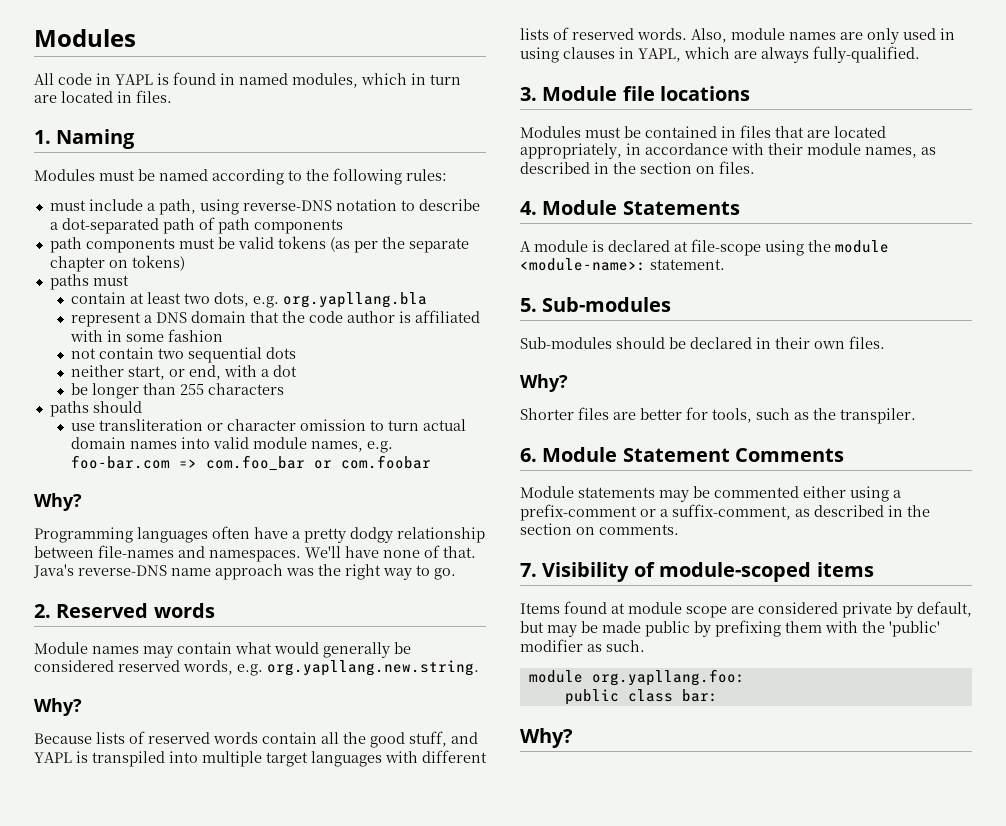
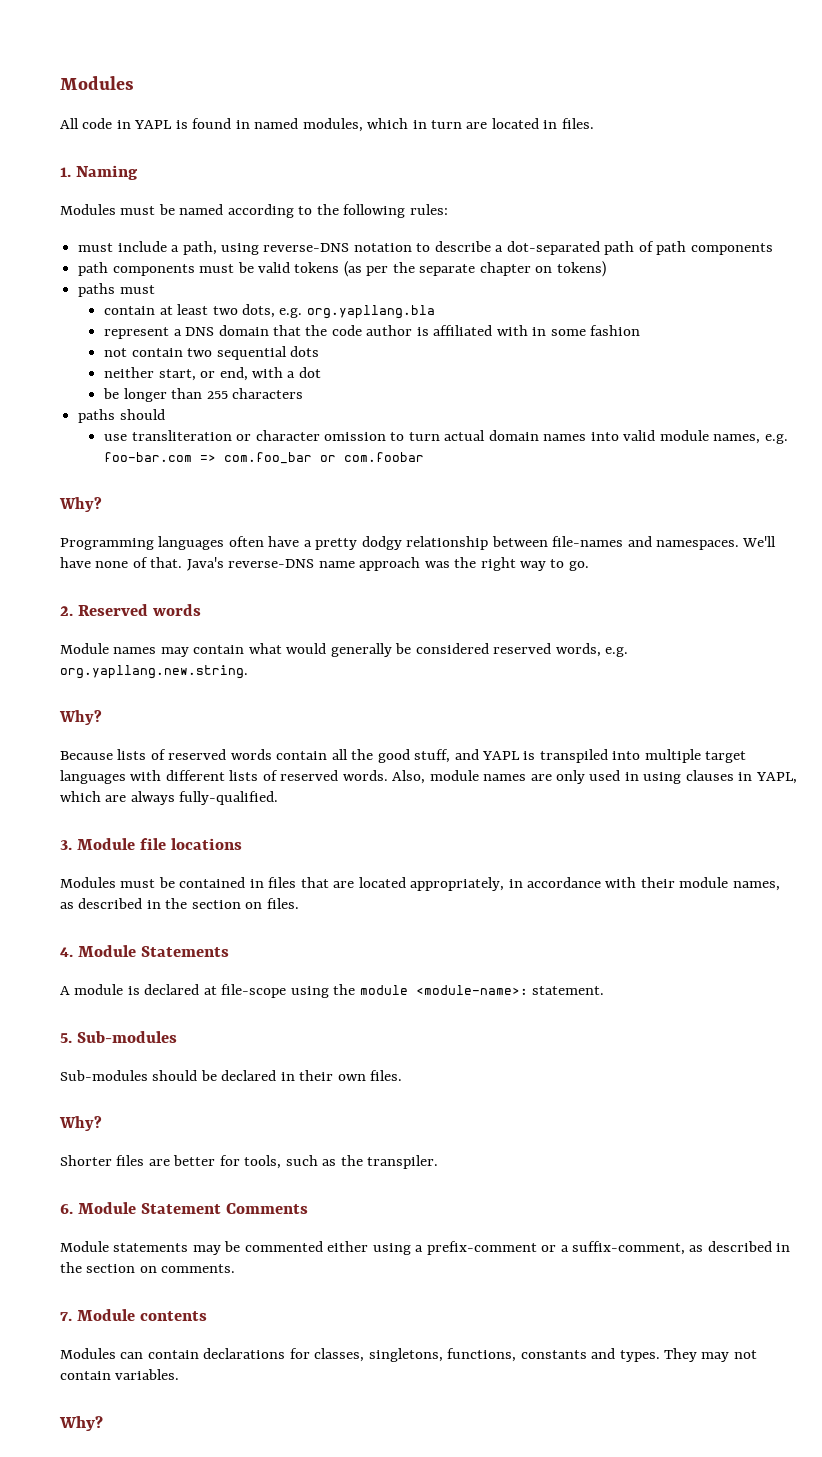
- 7. Visibility of module-scoped items
- Items found at module scope are considered private by default, but may be made public by prefixing them with the 'public' modifier as such.
- module org.yapllang.foo:
- public class bar:
+ 7. Module contents
+ Modules can contain declarations for classes, singletons, functions, constants and types. They may not contain variables.

